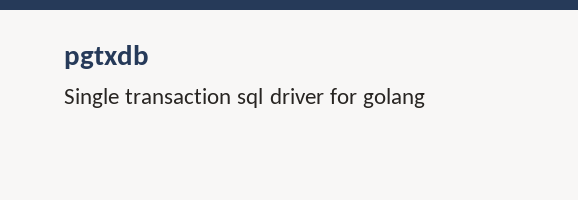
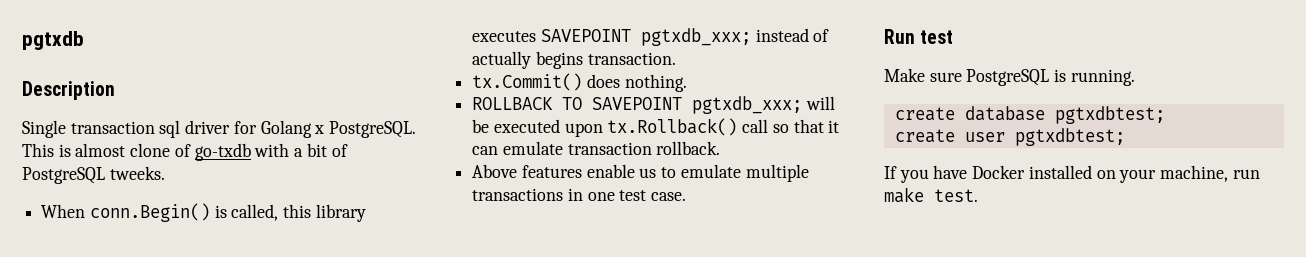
+ Description
- Single transaction sql driver for golang
+ Single transaction sql driver for Golang x PostgreSQL. This is almost clone of go-txdb with a bit of PostgreSQL tweeks.
+ When conn.Begin() is called, this library executes SAVEPOINT pgtxdb_xxx; instead of actually begins transaction.
+ tx.Commit() does nothing.
+ ROLLBACK TO SAVEPOINT pgtxdb_xxx; will be executed upon tx.Rollback() call so that it can emulate transaction rollback.
+ Above features enable us to emulate multiple transactions in one test case.
+ Run test
+ Make sure PostgreSQL is running.
+ create database pgtxdbtest;
+ create user pgtxdbtest;
+ If you have Docker installed on your machine, run make test.

